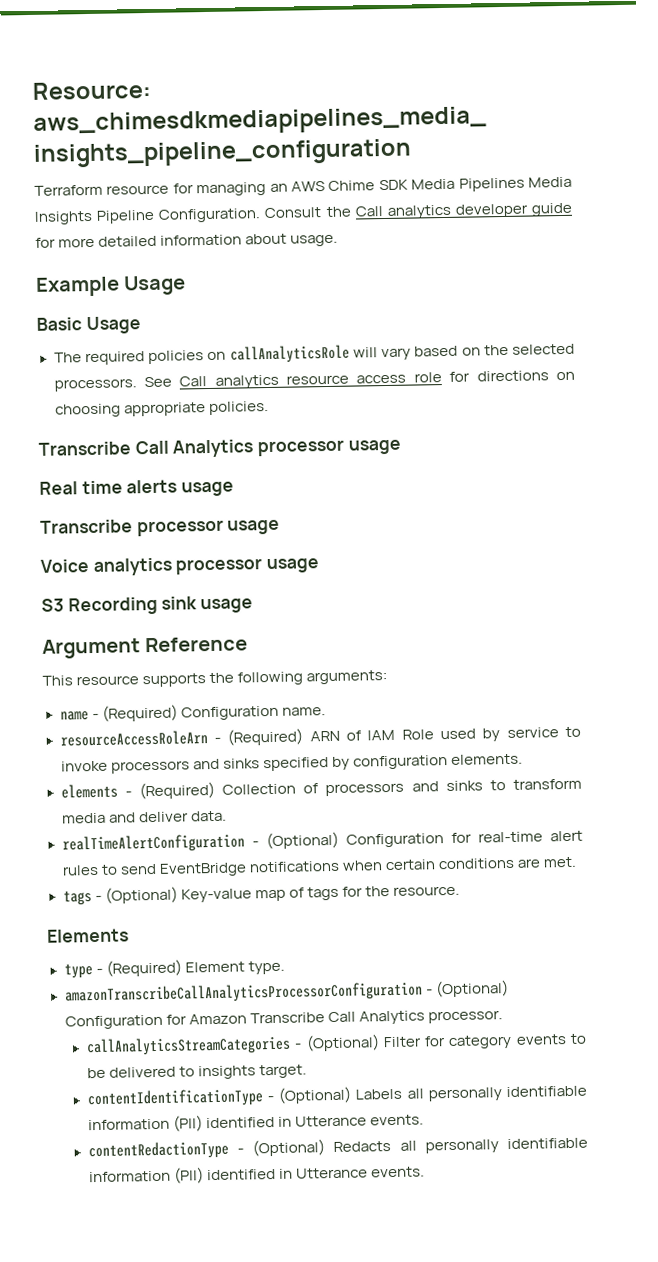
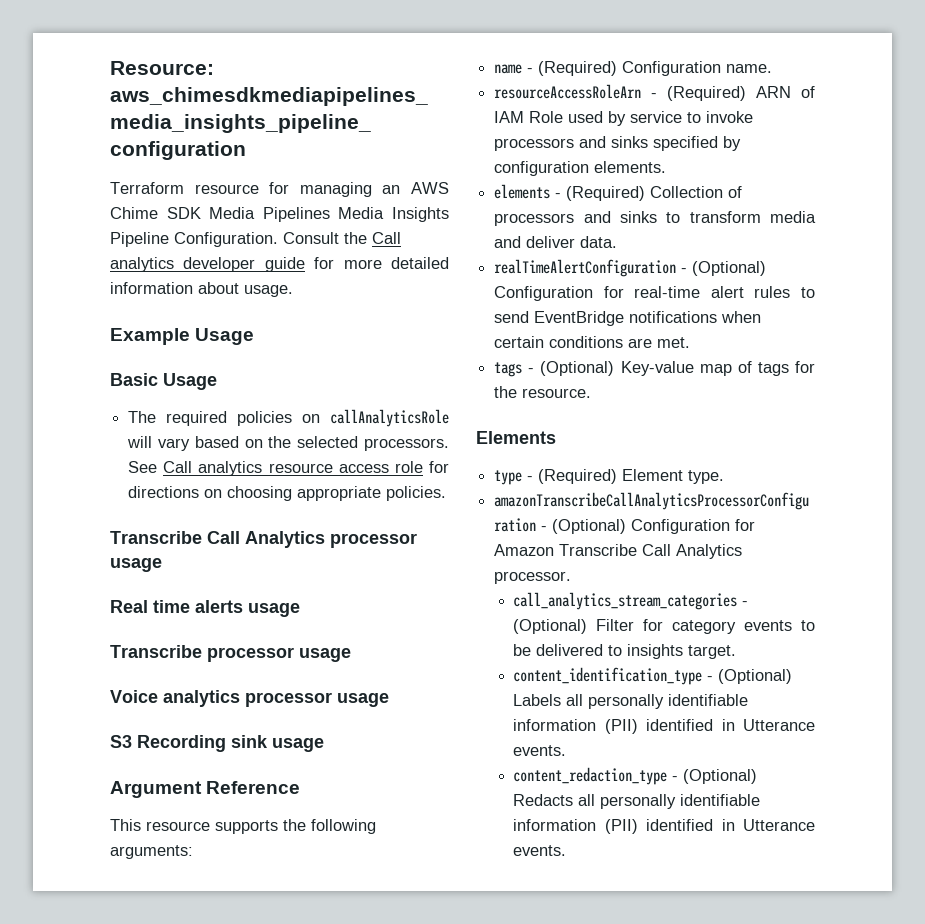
- callAnalyticsStreamCategories - (Optional) Filter for category events to be delivered to insights target.
+ call_analytics_stream_categories - (Optional) Filter for category events to be delivered to insights target.
- contentIdentificationType - (Optional) Labels all personally identifiable information (PII) identified in Utterance events.
+ content_identification_type - (Optional) Labels all personally identifiable information (PII) identified in Utterance events.
- contentRedactionType - (Optional) Redacts all personally identifiable information (PII) identified in Utterance events.
+ content_redaction_type - (Optional) Redacts all personally identifiable information (PII) identified in Utterance events.

